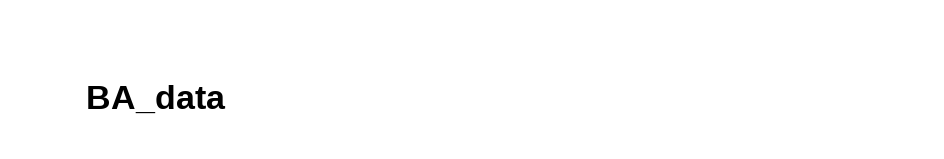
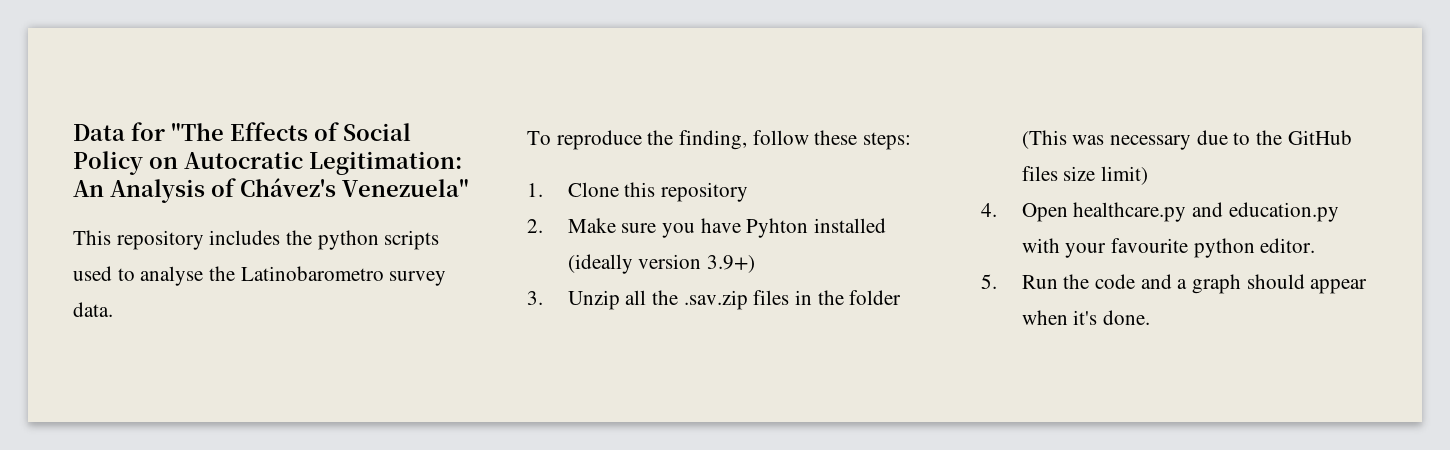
- BA_data
+ Data for "The Effects of Social Policy on Autocratic Legitimation: An Analysis of Chávez's Venezuela"
+ This repository includes the python scripts used to analyse the Latinobarometro survey data.
+ To reproduce the finding, follow these steps:
+ 1. Clone this repository
+ 2. Make sure you have Pyhton installed (ideally version 3.9+)
+ 3. Unzip all the .sav.zip files in the folder (This was necessary due to the GitHub files size limit)
+ 4. Open healthcare.py and education.py with your favourite python editor.
+ 5. Run the code and a graph should appear when it's done.

